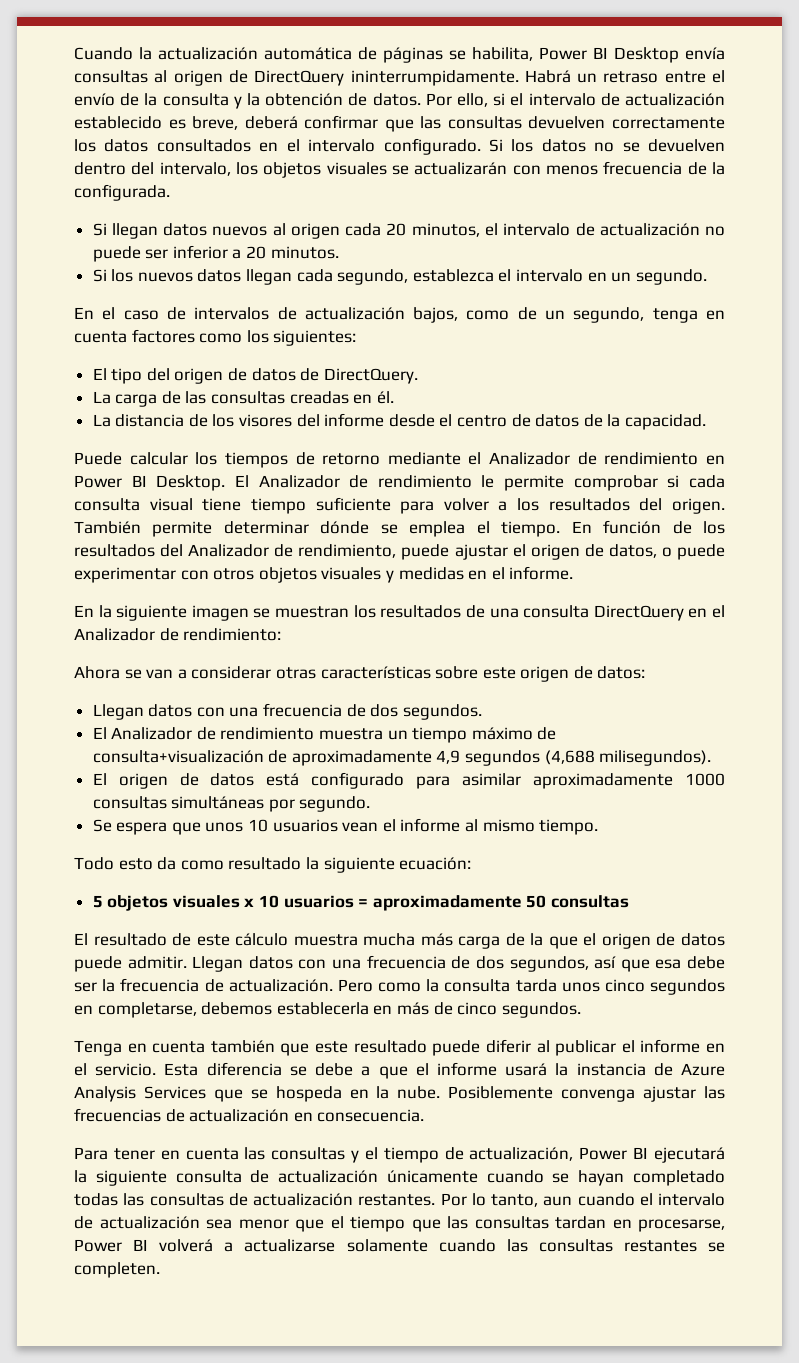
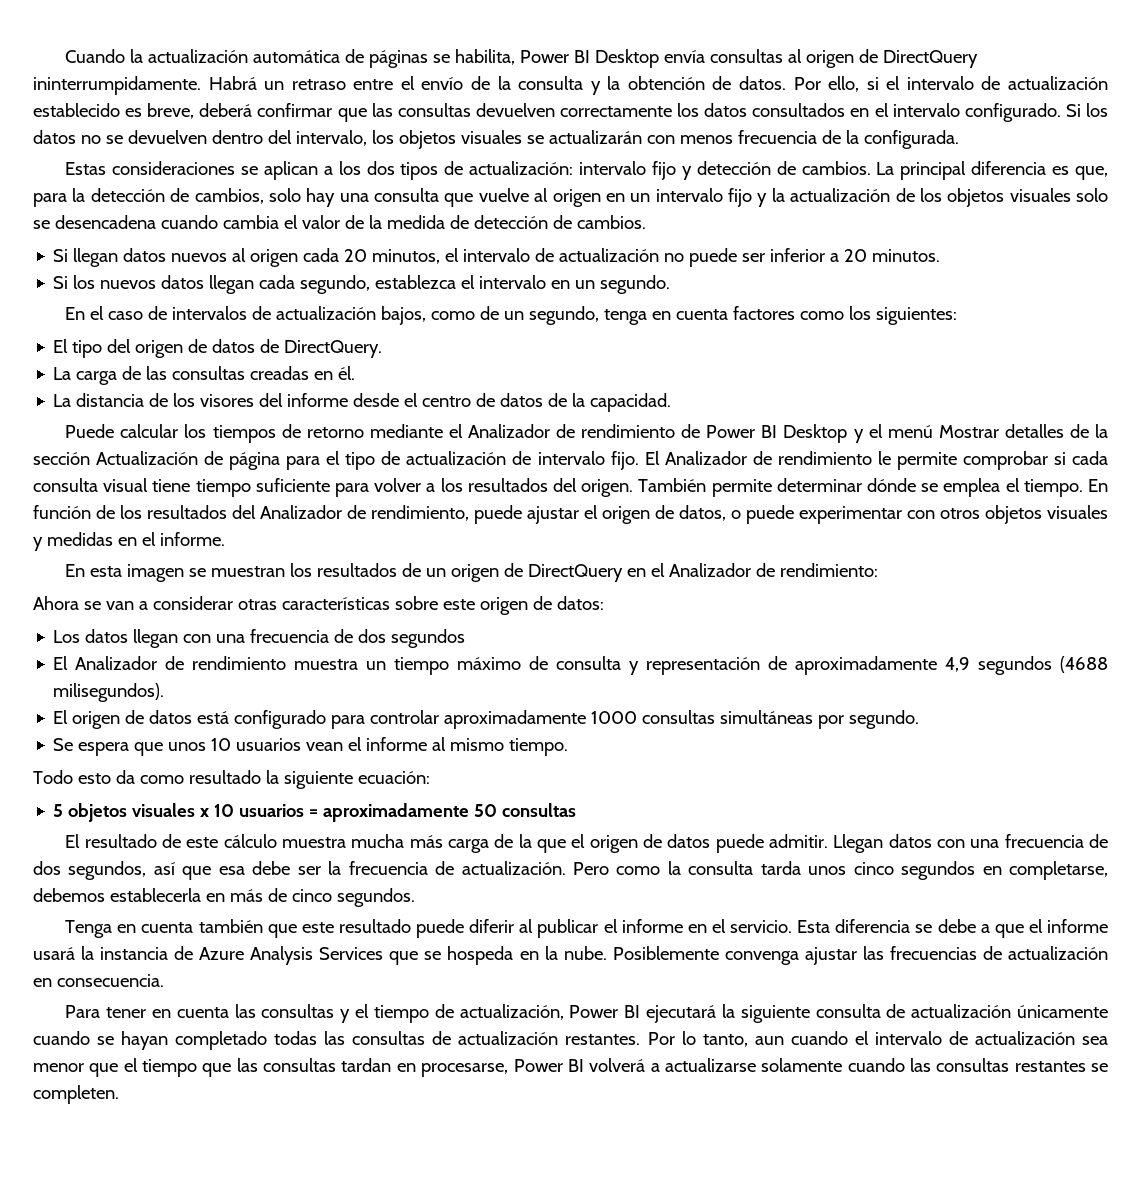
+ Estas consideraciones se aplican a los dos tipos de actualización: intervalo fijo y detección de cambios. La principal diferencia es que, para la detección de cambios, solo hay una consulta que vuelve al origen en un intervalo fijo y la actualización de los objetos visuales solo se desencadena cuando cambia el valor de la medida de detección de cambios.
- Puede calcular los tiempos de retorno mediante el Analizador de rendimiento en Power BI Desktop.
+ Puede calcular los tiempos de retorno mediante el Analizador de rendimiento de Power BI Desktop y el menú Mostrar detalles de la sección Actualización de página para el tipo de actualización de intervalo fijo.
- En la siguiente imagen se muestran los resultados de una consulta DirectQuery en el Analizador de rendimiento:
+ En esta imagen se muestran los resultados de un origen de DirectQuery en el Analizador de rendimiento:
- Llegan datos con una frecuencia de dos segundos.
+ Los datos llegan con una frecuencia de dos segundos
- El Analizador de rendimiento muestra un tiempo máximo de consulta+visualización de aproximadamente 4,9 segundos (4,688 milisegundos).
+ El Analizador de rendimiento muestra un tiempo máximo de consulta y representación de aproximadamente 4,9 segundos (4688 milisegundos).
- El origen de datos está configurado para asimilar aproximadamente 1000 consultas simultáneas por segundo.
+ El origen de datos está configurado para controlar aproximadamente 1000 consultas simultáneas por segundo.

